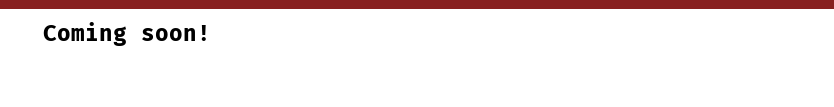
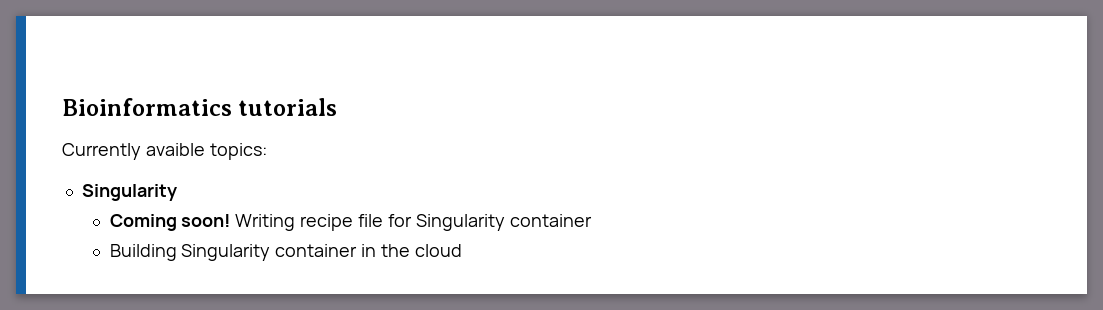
- Coming soon!
+ Bioinformatics tutorials
+ Currently avaible topics:
+ Singularity
+ Coming soon! Writing recipe file for Singularity container
+ Building Singularity container in the cloud

